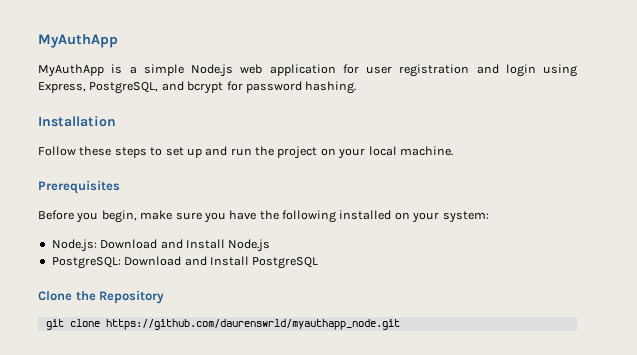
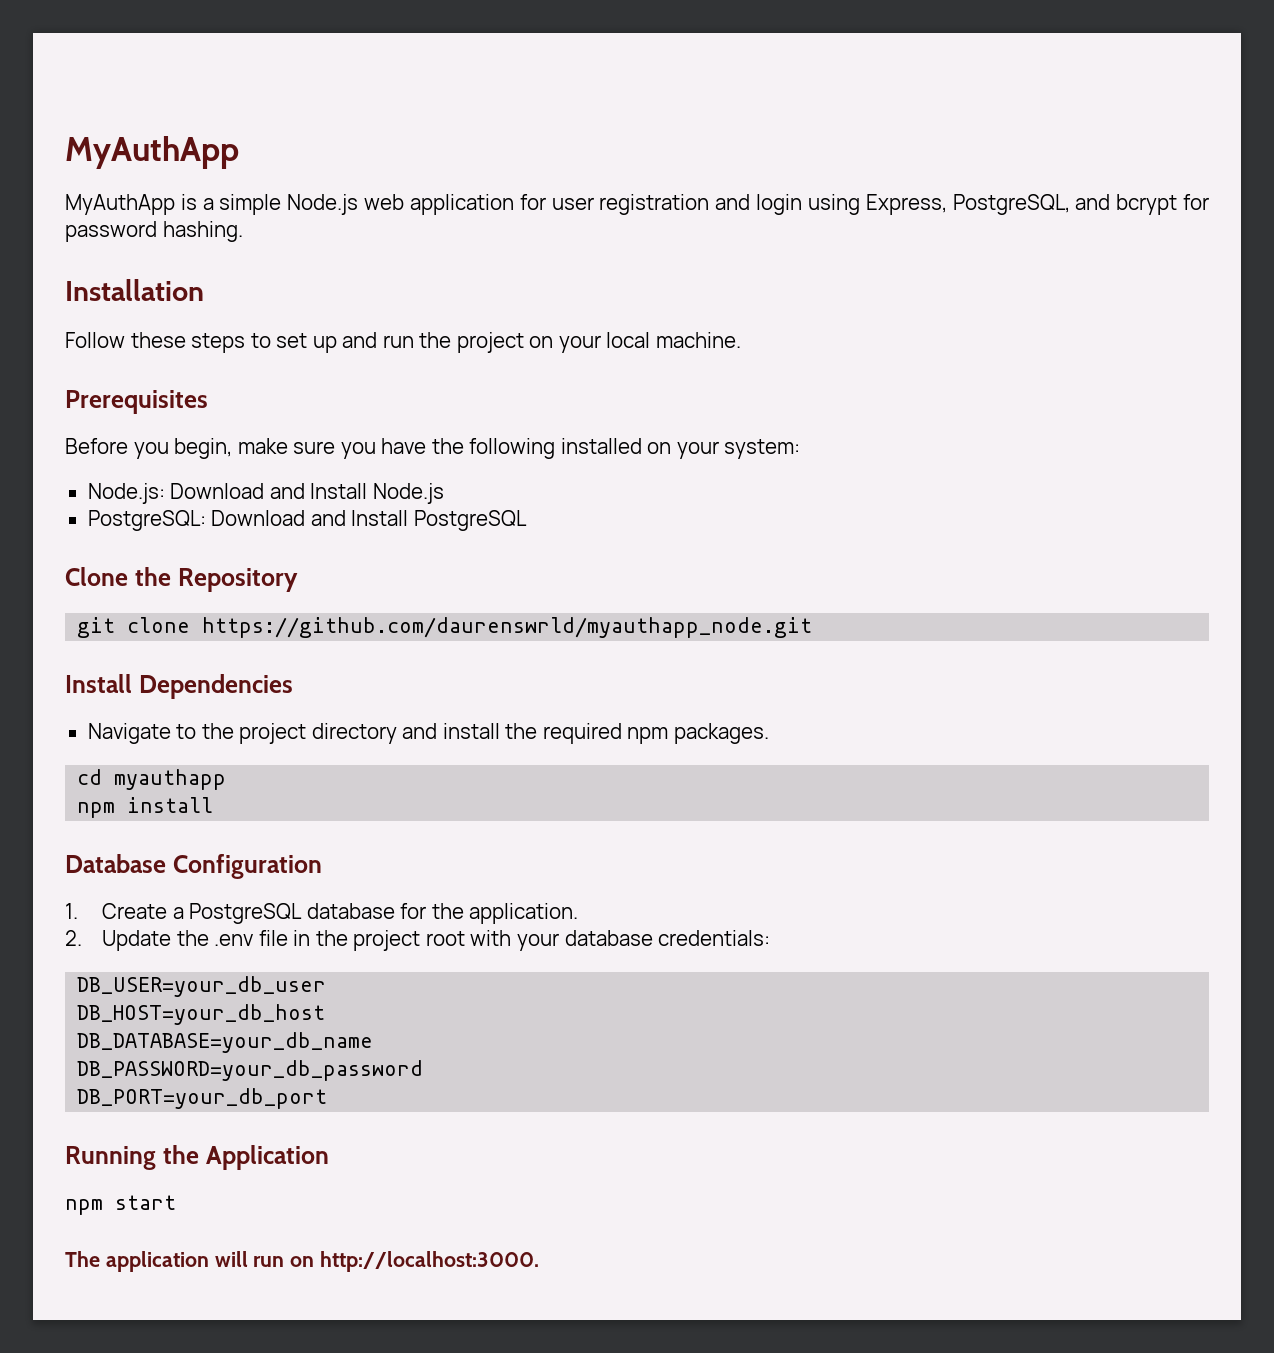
+ Install Dependencies
+ Navigate to the project directory and install the required npm packages.
+ cd myauthapp
+ npm install
+ Database Configuration
+ 1. Create a PostgreSQL database for the application.
+ 2. Update the .env file in the project root with your database credentials:
+ DB_USER=your_db_user
+ DB_HOST=your_db_host
+ DB_DATABASE=your_db_name
+ DB_PASSWORD=your_db_password
+ DB_PORT=your_db_port
+ Running the Application
+ npm start
+ The application will run on http://localhost:3000.

